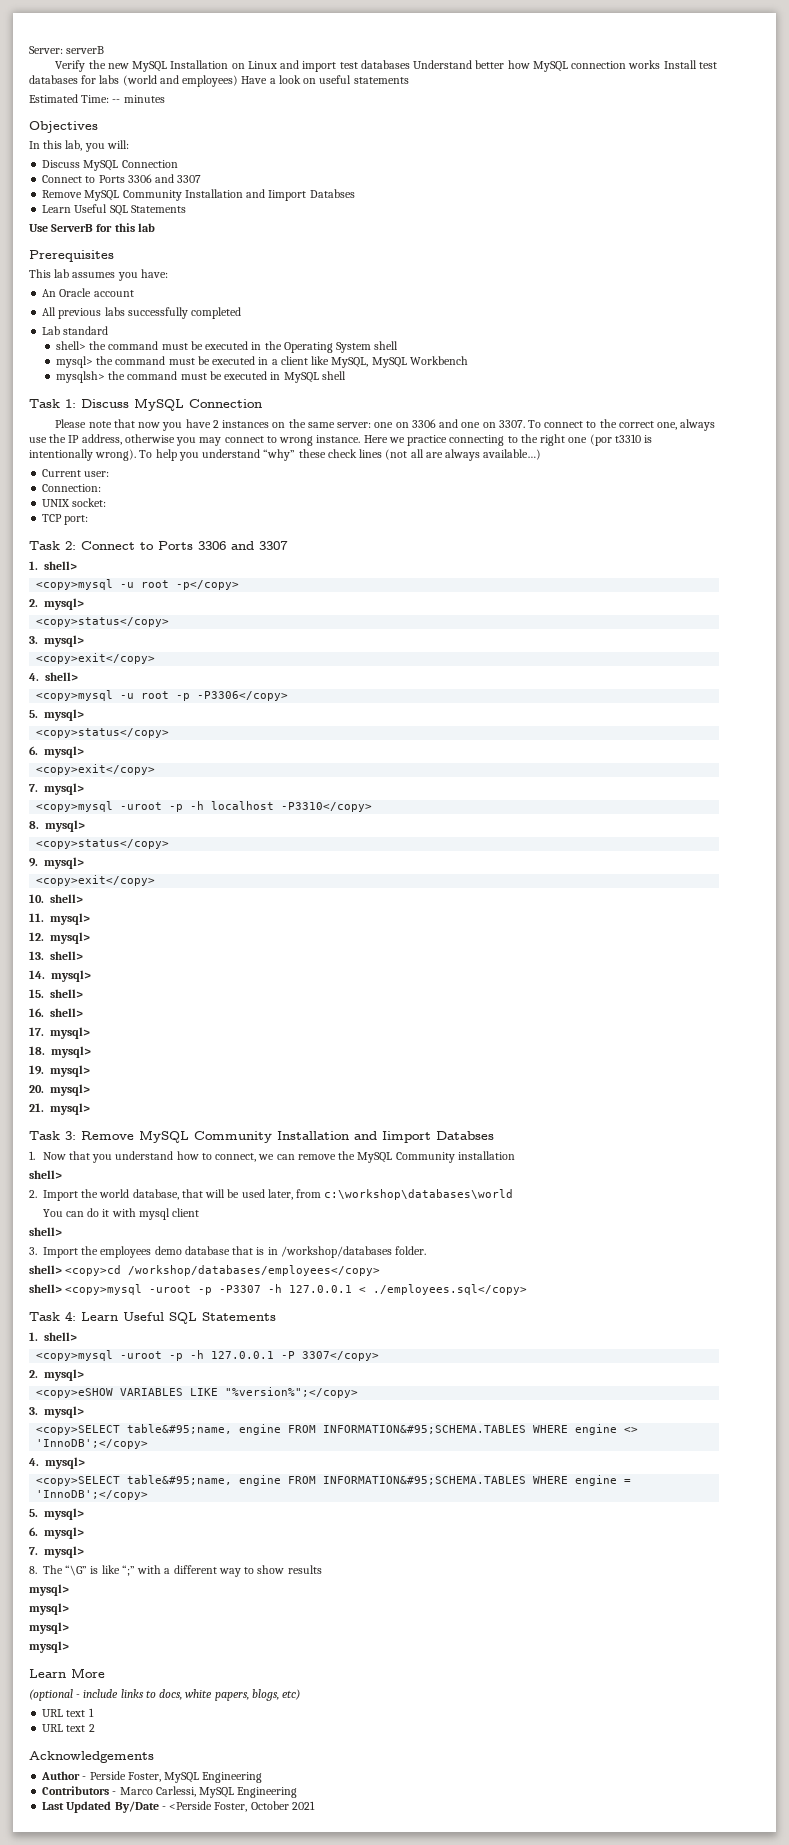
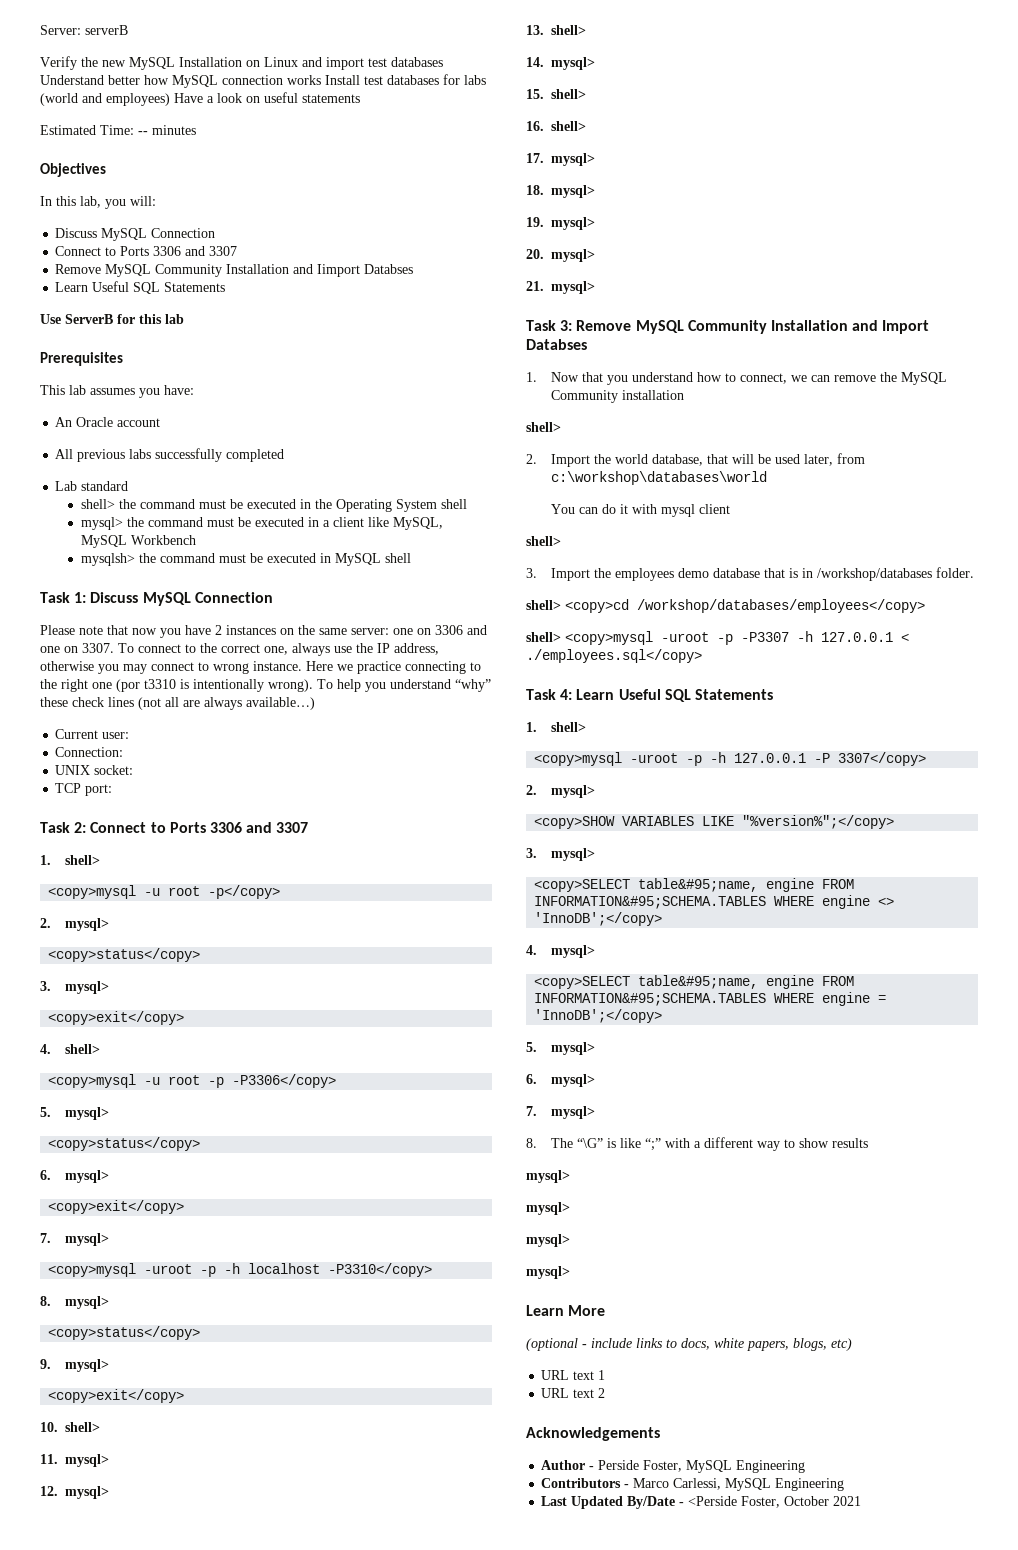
- Task 3: Remove MySQL Community Installation and Iimport Databses
+ Task 3: Remove MySQL Community Installation and Import Databses
- <copy>eSHOW VARIABLES LIKE "%version%";</copy>
+ <copy>SHOW VARIABLES LIKE "%version%";</copy>

